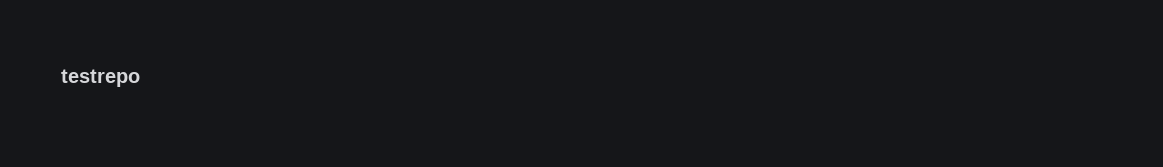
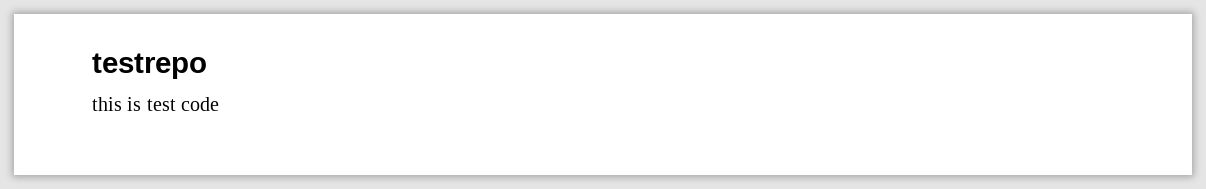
+ this is test code

